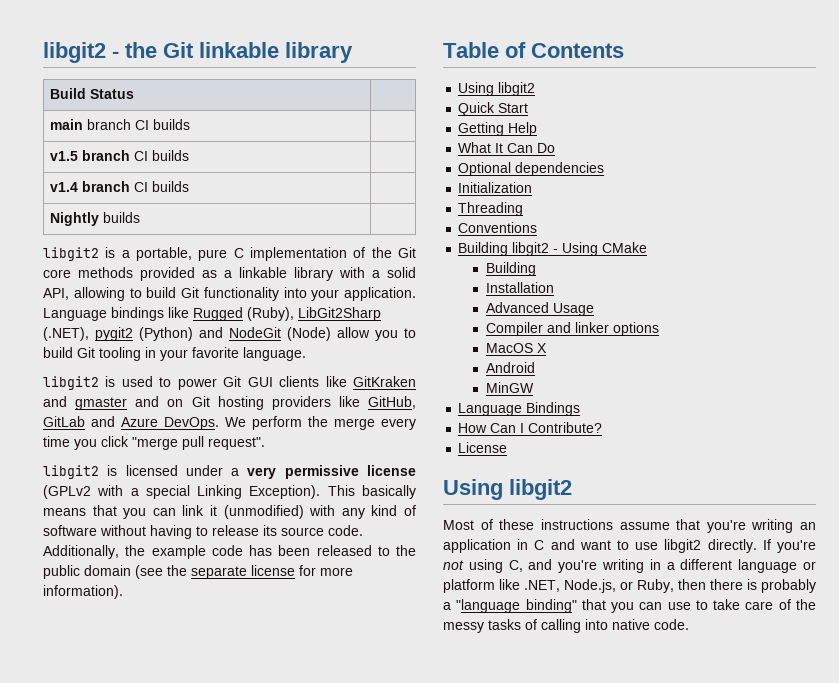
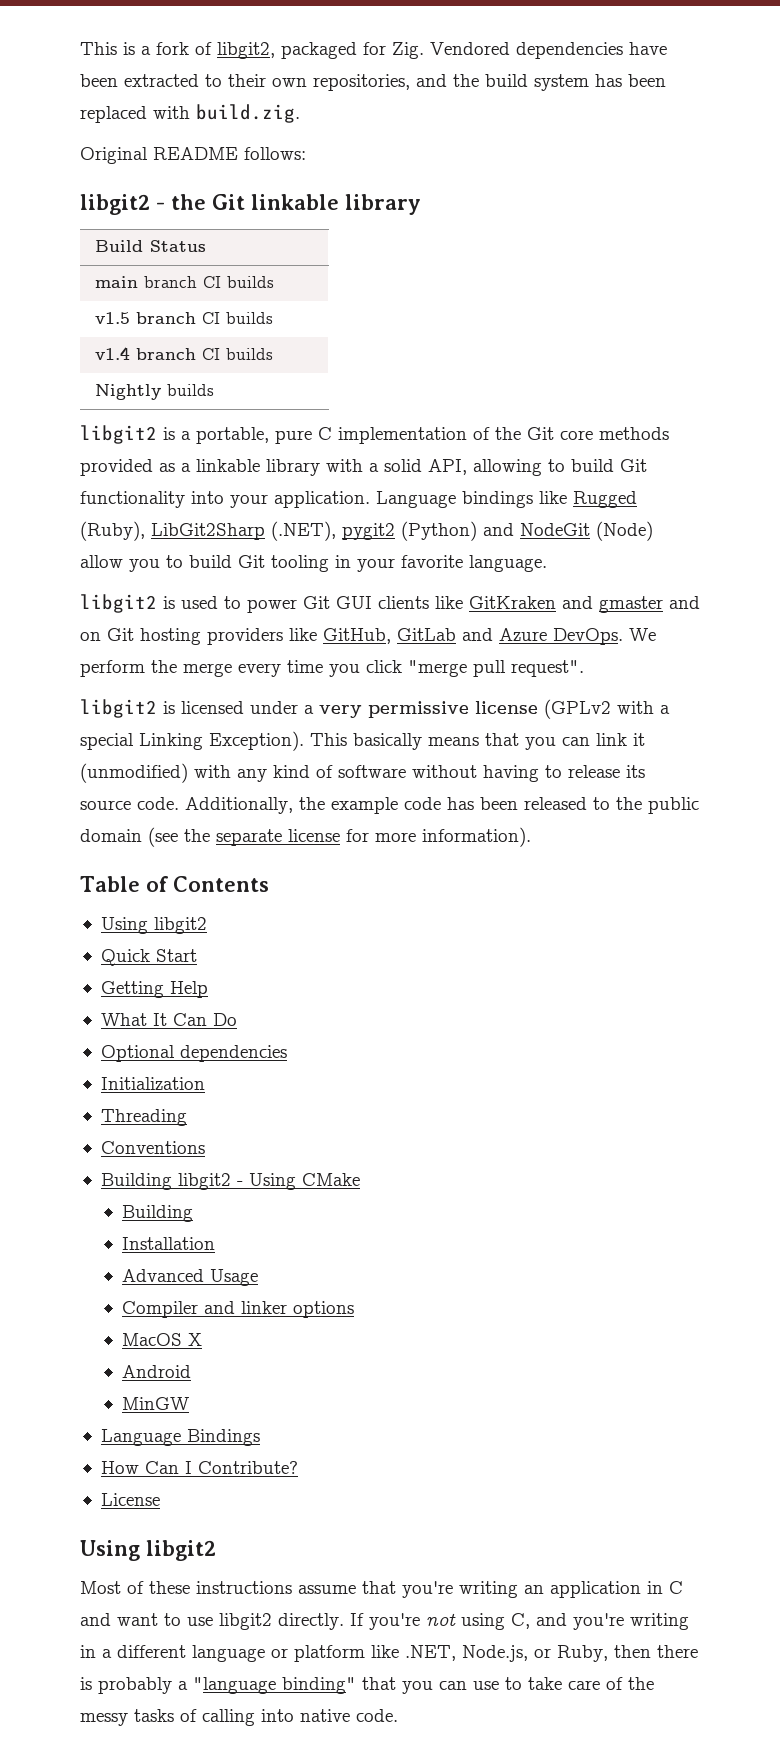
+ This is a fork of libgit2, packaged for Zig. Vendored dependencies have been extracted to their own repositories, and the build system has been replaced with build.zig.
+ Original README follows:

